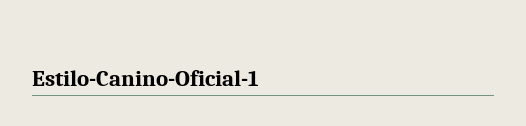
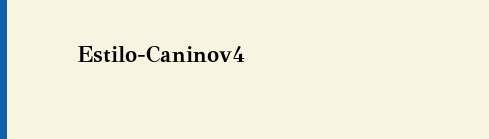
- Estilo-Canino-Oficial-1
+ Estilo-Caninov4

